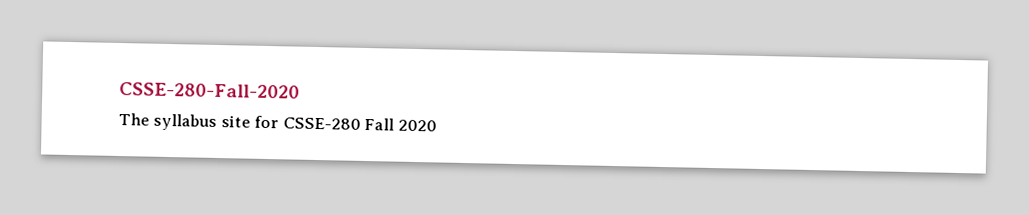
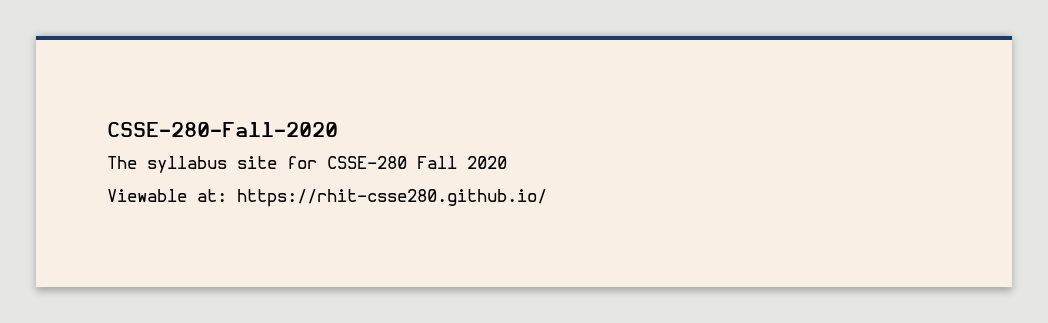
+ Viewable at: https://rhit-csse280.github.io/

